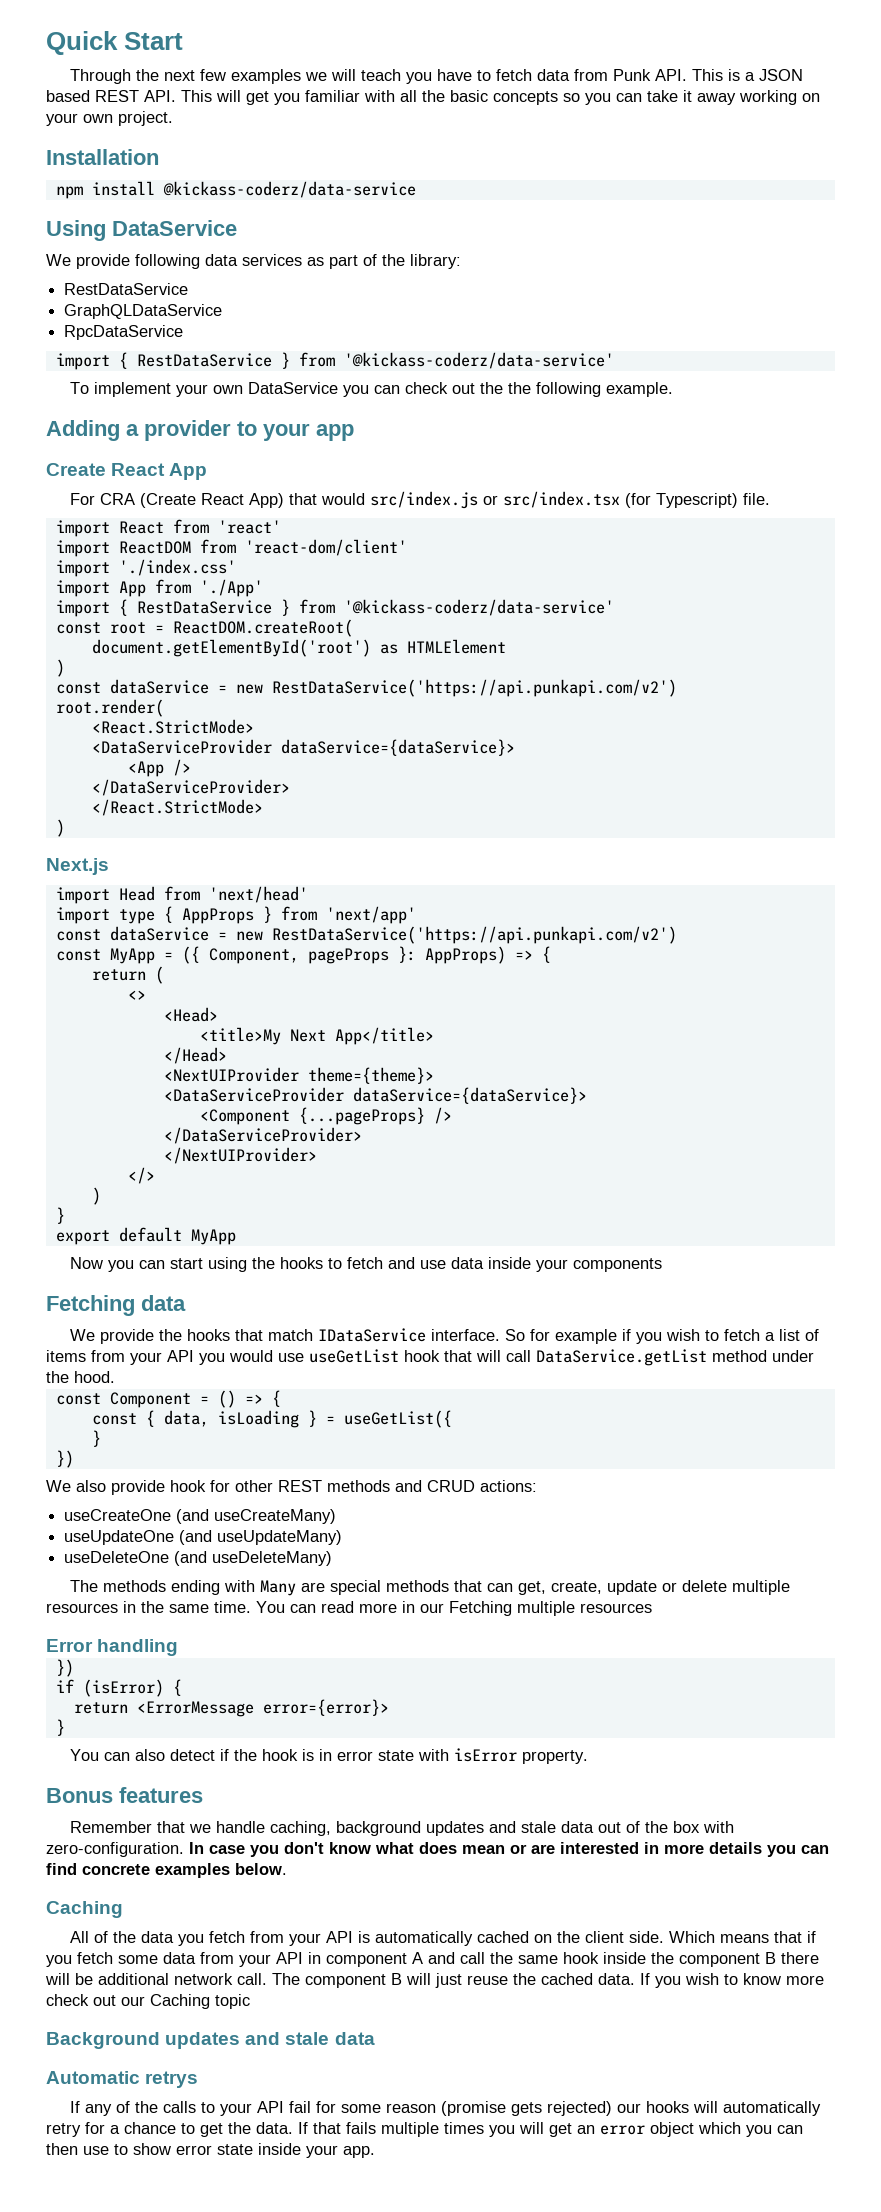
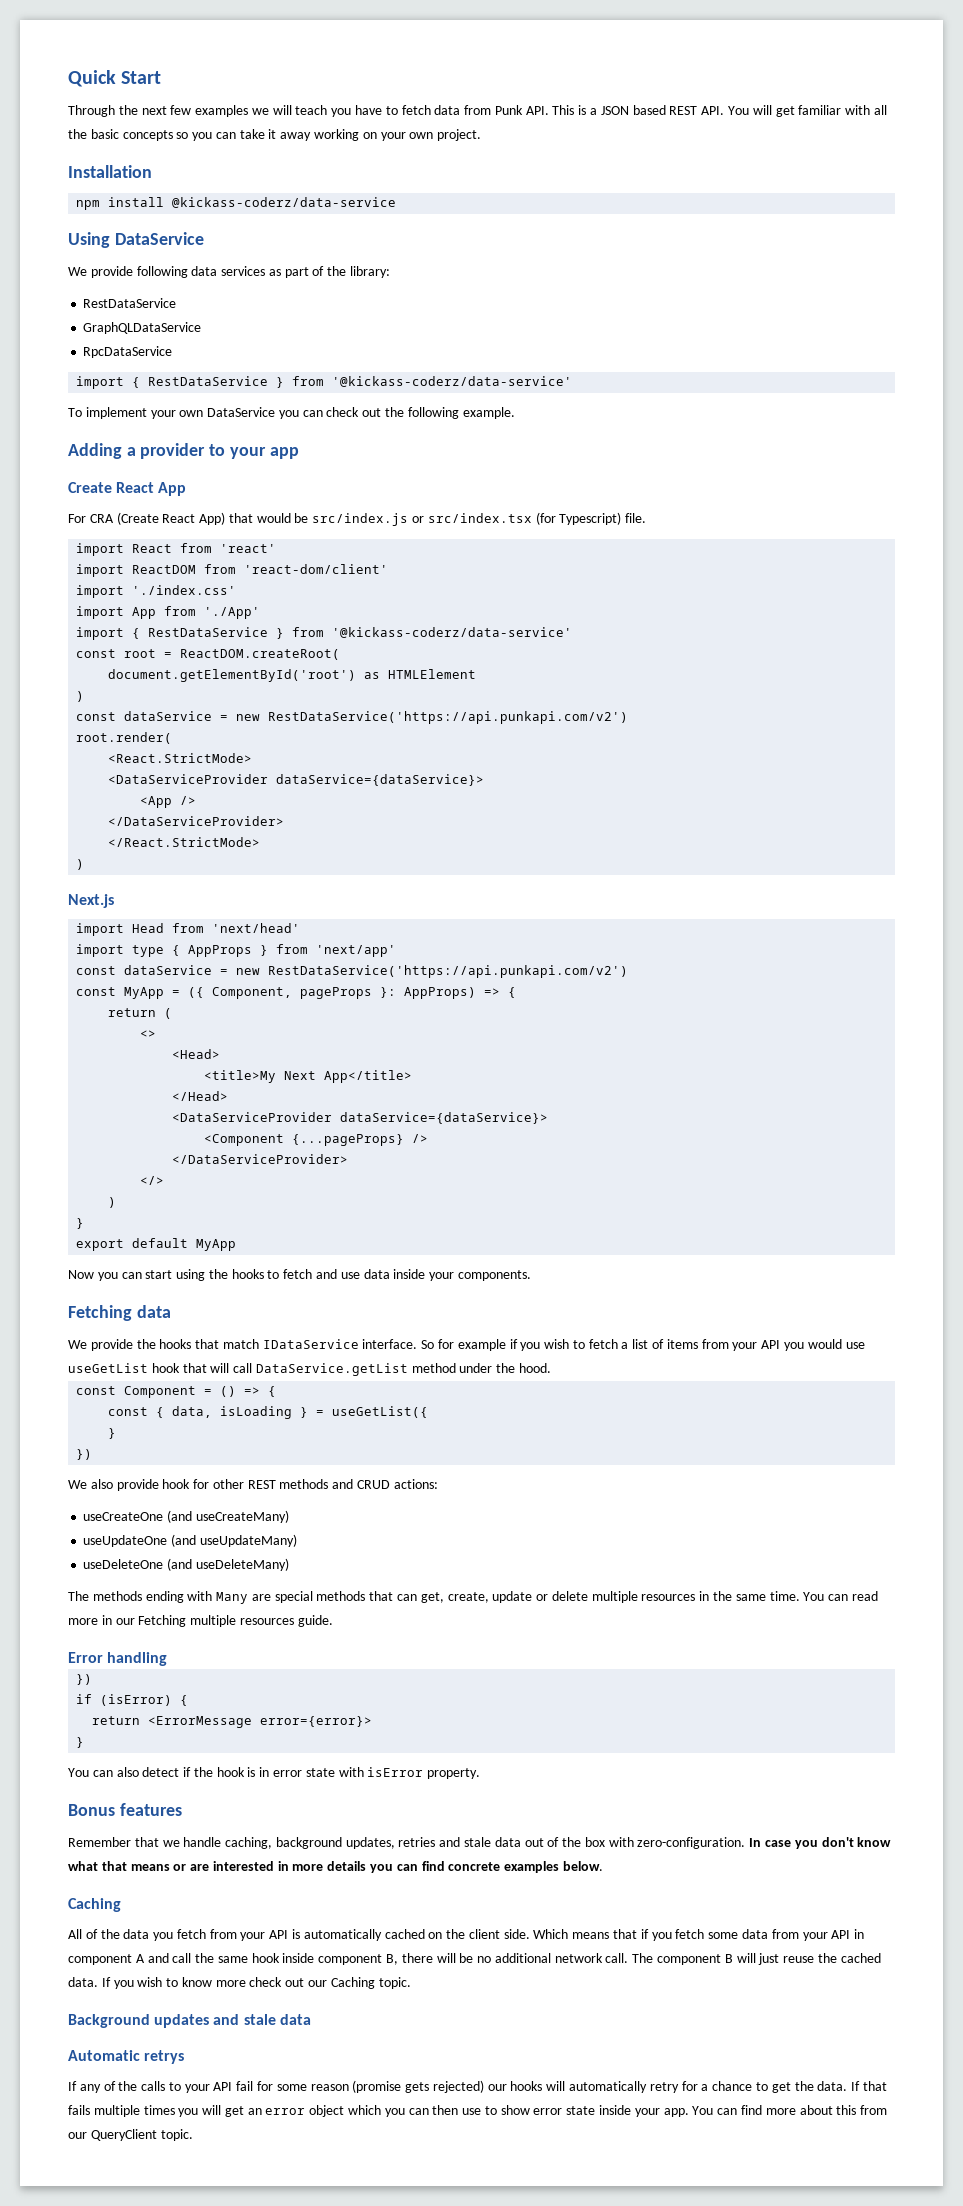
- Through the next few examples we will teach you have to fetch data from Punk API. This is a JSON based REST API. This will get you familiar with all the basic concepts so you can take it away working on your own project.
+ Through the next few examples we will teach you have to fetch data from Punk API. This is a JSON based REST API. You will get familiar with all the basic concepts so you can take it away working on your own project.
- To implement your own DataService you can check out the the following example.
+ To implement your own DataService you can check out the following example.
- For CRA (Create React App) that would src/index.js or src/index.tsx (for Typescript) file.
+ For CRA (Create React App) that would be src/index.js or src/index.tsx (for Typescript) file.
- <NextUIProvider theme={theme}>
- </NextUIProvider>
- Now you can start using the hooks to fetch and use data inside your components
+ Now you can start using the hooks to fetch and use data inside your components.
- You can read more in our Fetching multiple resources
+ You can read more in our Fetching multiple resources guide.
- Remember that we handle caching, background updates and stale data out of the box with zero-configuration.
+ Remember that we handle caching, background updates, retries and stale data out of the box with zero-configuration.
- In case you don't know what does mean or are interested in more details you can find concrete examples below.
+ In case you don't know what that means or are interested in more details you can find concrete examples below.
- Which means that if you fetch some data from your API in component A and call the same hook inside the component B there will be additional network call.
+ Which means that if you fetch some data from your API in component A and call the same hook inside component B, there will be no additional network call.
- If you wish to know more check out our Caching topic
+ If you wish to know more check out our Caching topic.
+ You can find more about this from our QueryClient topic.

